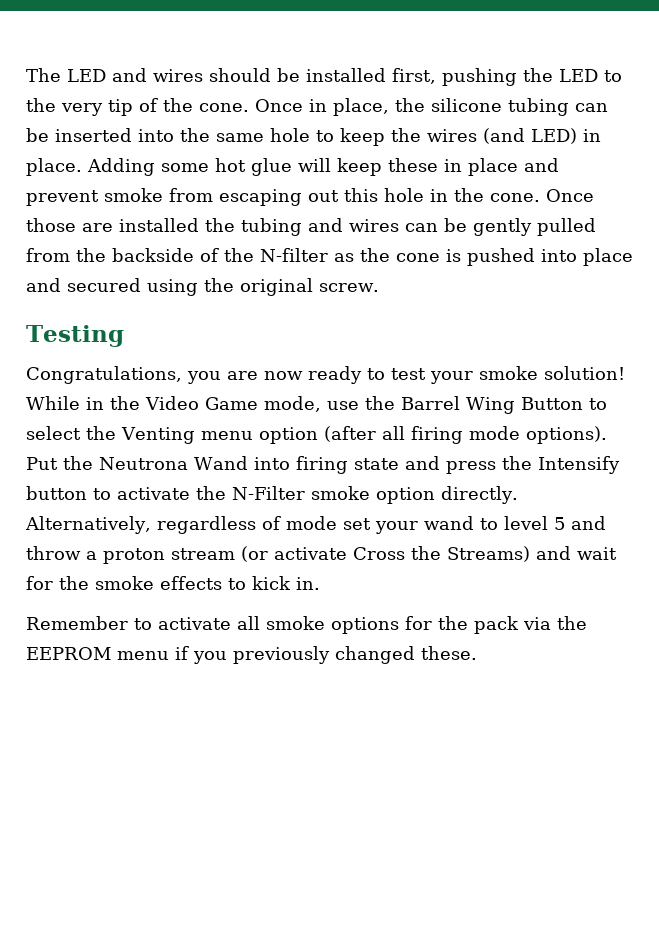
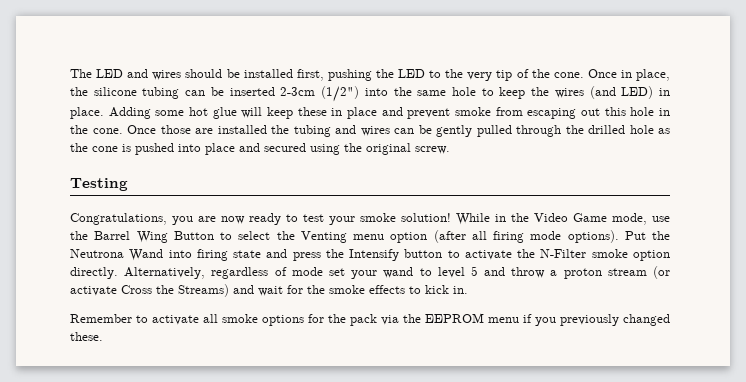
- Once in place, the silicone tubing can be inserted into the same hole to keep the wires (and LED) in place.
+ Once in place, the silicone tubing can be inserted 2-3cm (1/2") into the same hole to keep the wires (and LED) in place.
- Once those are installed the tubing and wires can be gently pulled from the backside of the N-filter as the cone is pushed into place and secured using the original screw.
+ Once those are installed the tubing and wires can be gently pulled through the drilled hole as the cone is pushed into place and secured using the original screw.

